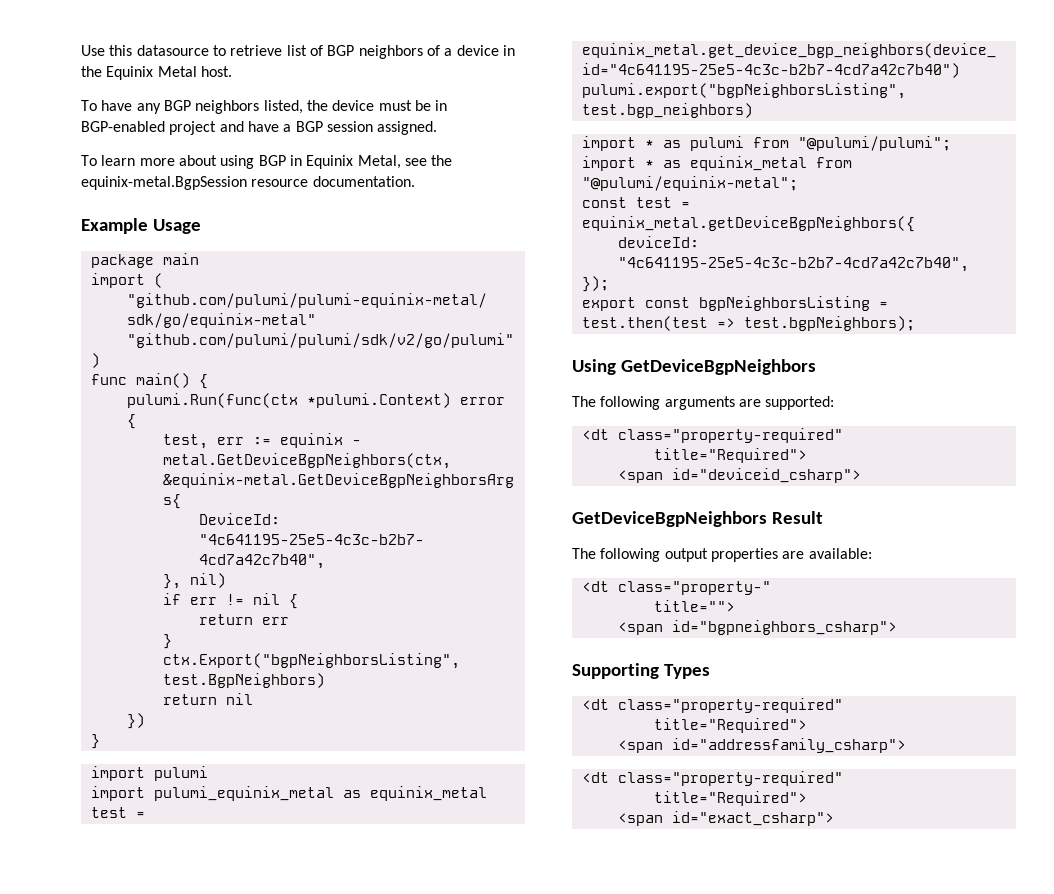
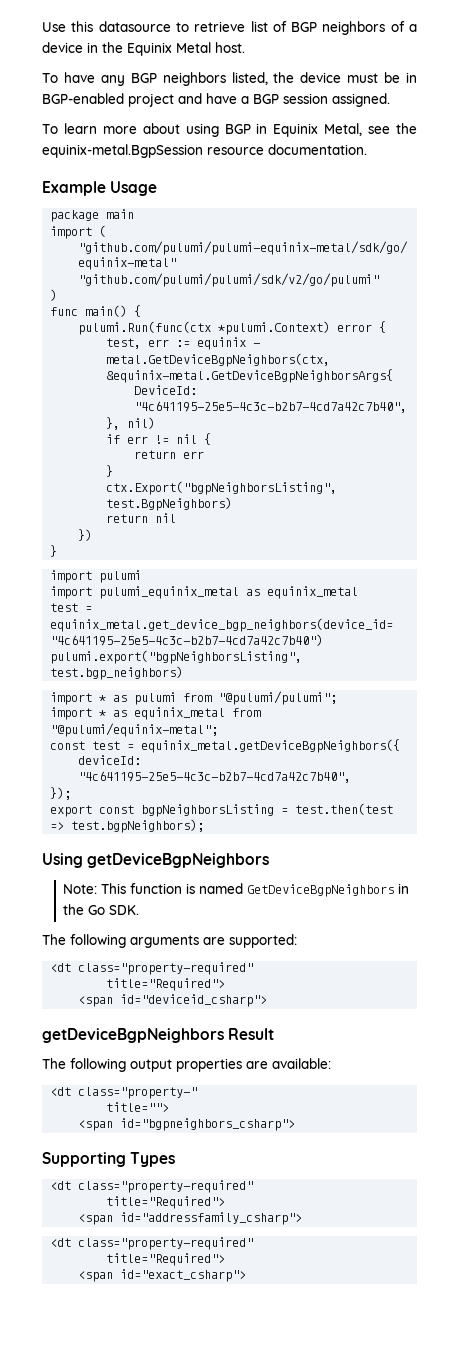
- Using GetDeviceBgpNeighbors
+ Using getDeviceBgpNeighbors
+ Note: This function is named GetDeviceBgpNeighbors in the Go SDK.
- GetDeviceBgpNeighbors Result
+ getDeviceBgpNeighbors Result

